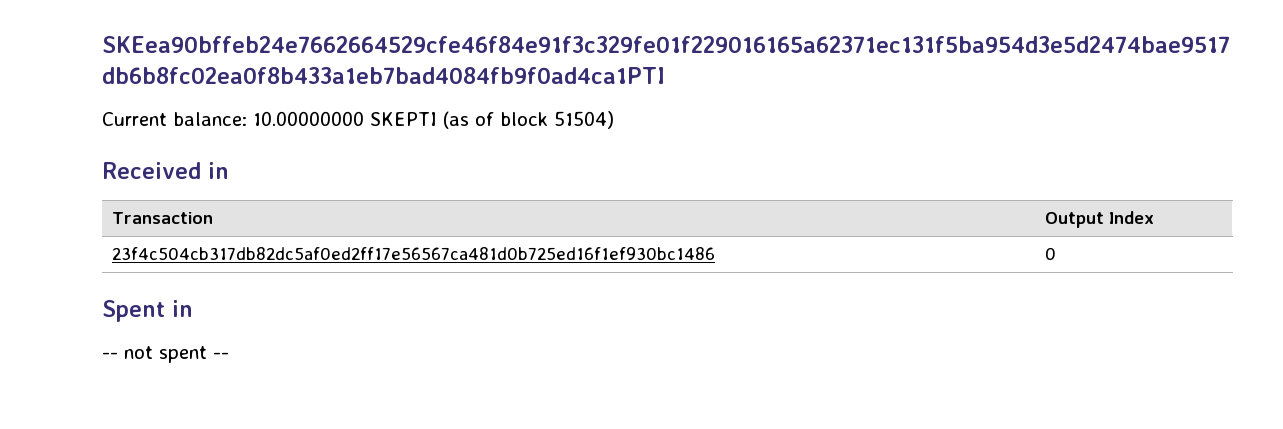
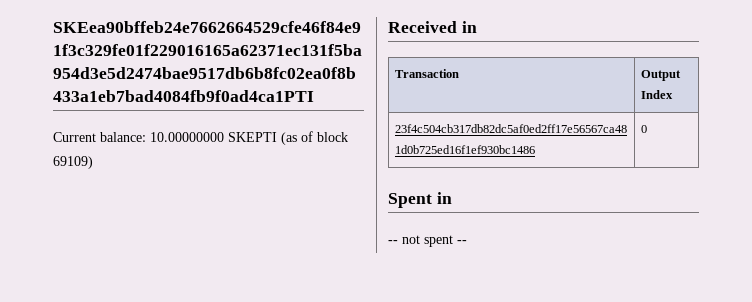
- Current balance: 10.00000000 SKEPTI (as of block 51504)
+ Current balance: 10.00000000 SKEPTI (as of block 69109)

